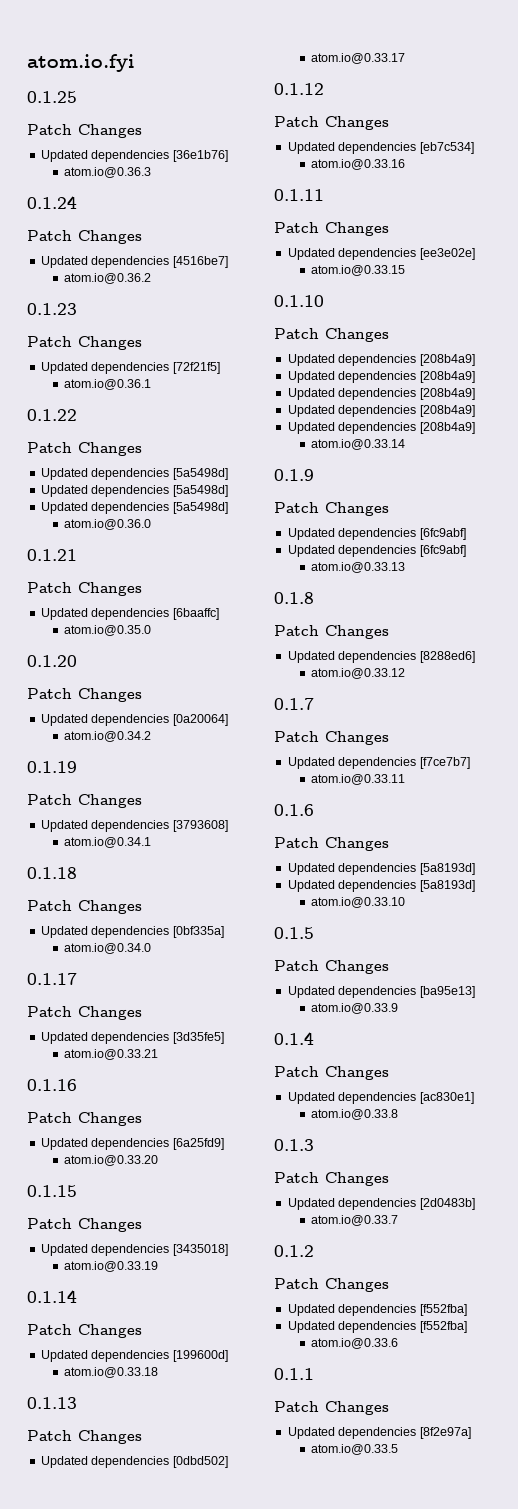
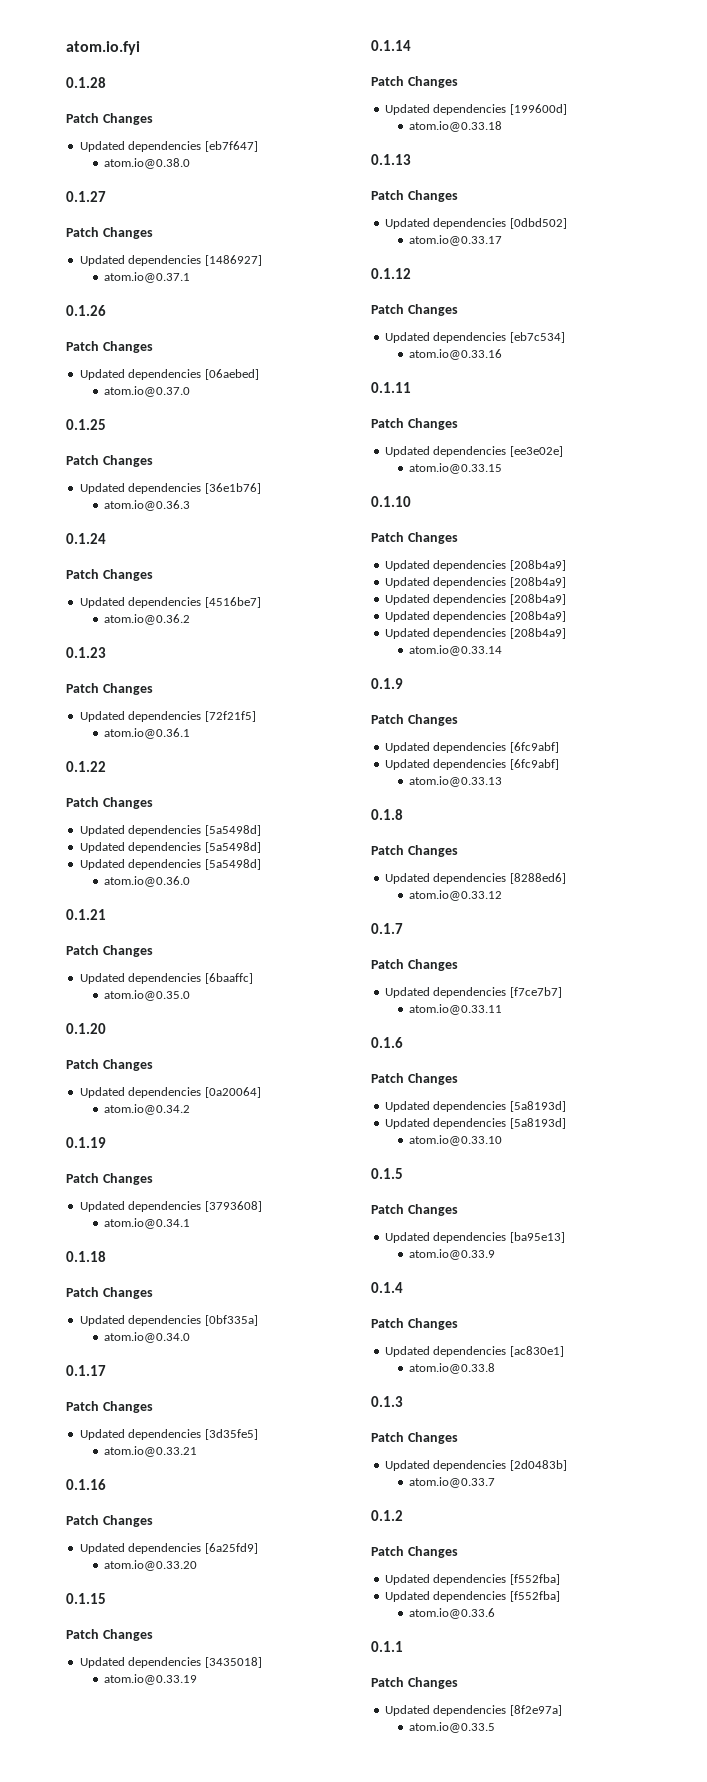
+ 0.1.28
+ Patch Changes
+ Updated dependencies [eb7f647]
+ atom.io@0.38.0
+ 0.1.27
+ Patch Changes
+ Updated dependencies [1486927]
+ atom.io@0.37.1
+ 0.1.26
+ Patch Changes
+ Updated dependencies [06aebed]
+ atom.io@0.37.0

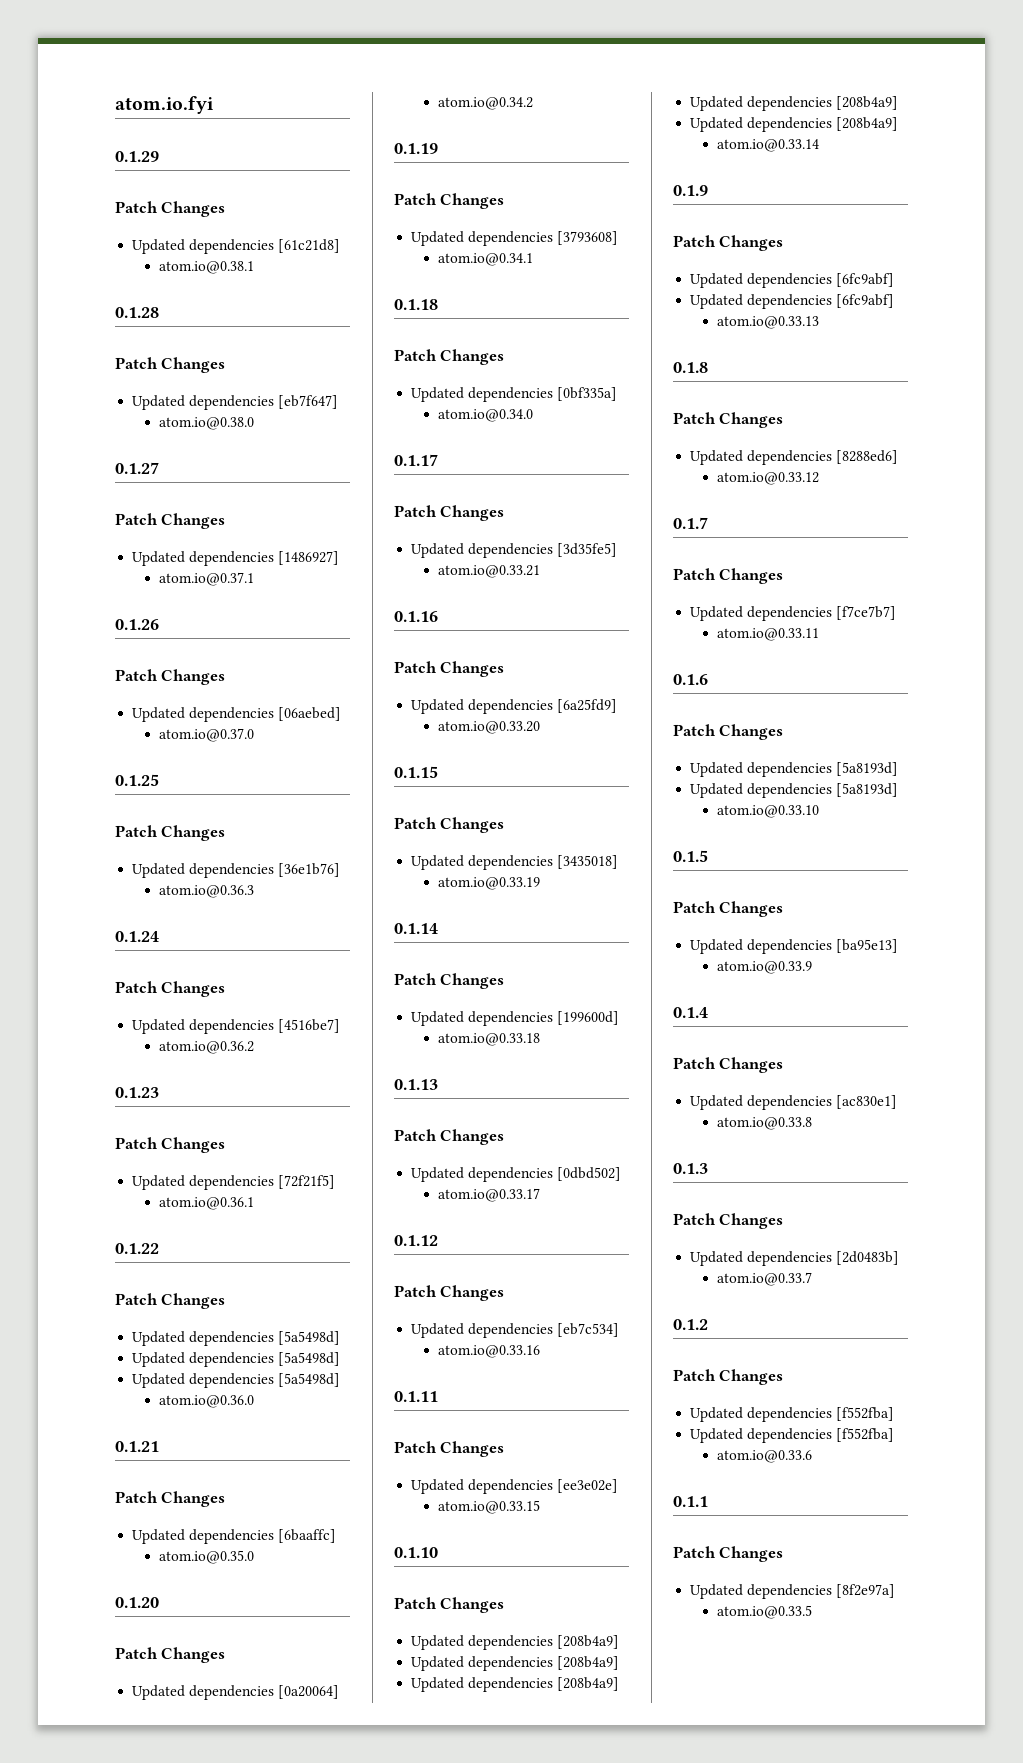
+ 0.1.29
+ Patch Changes
+ Updated dependencies [61c21d8]
+ atom.io@0.38.1

